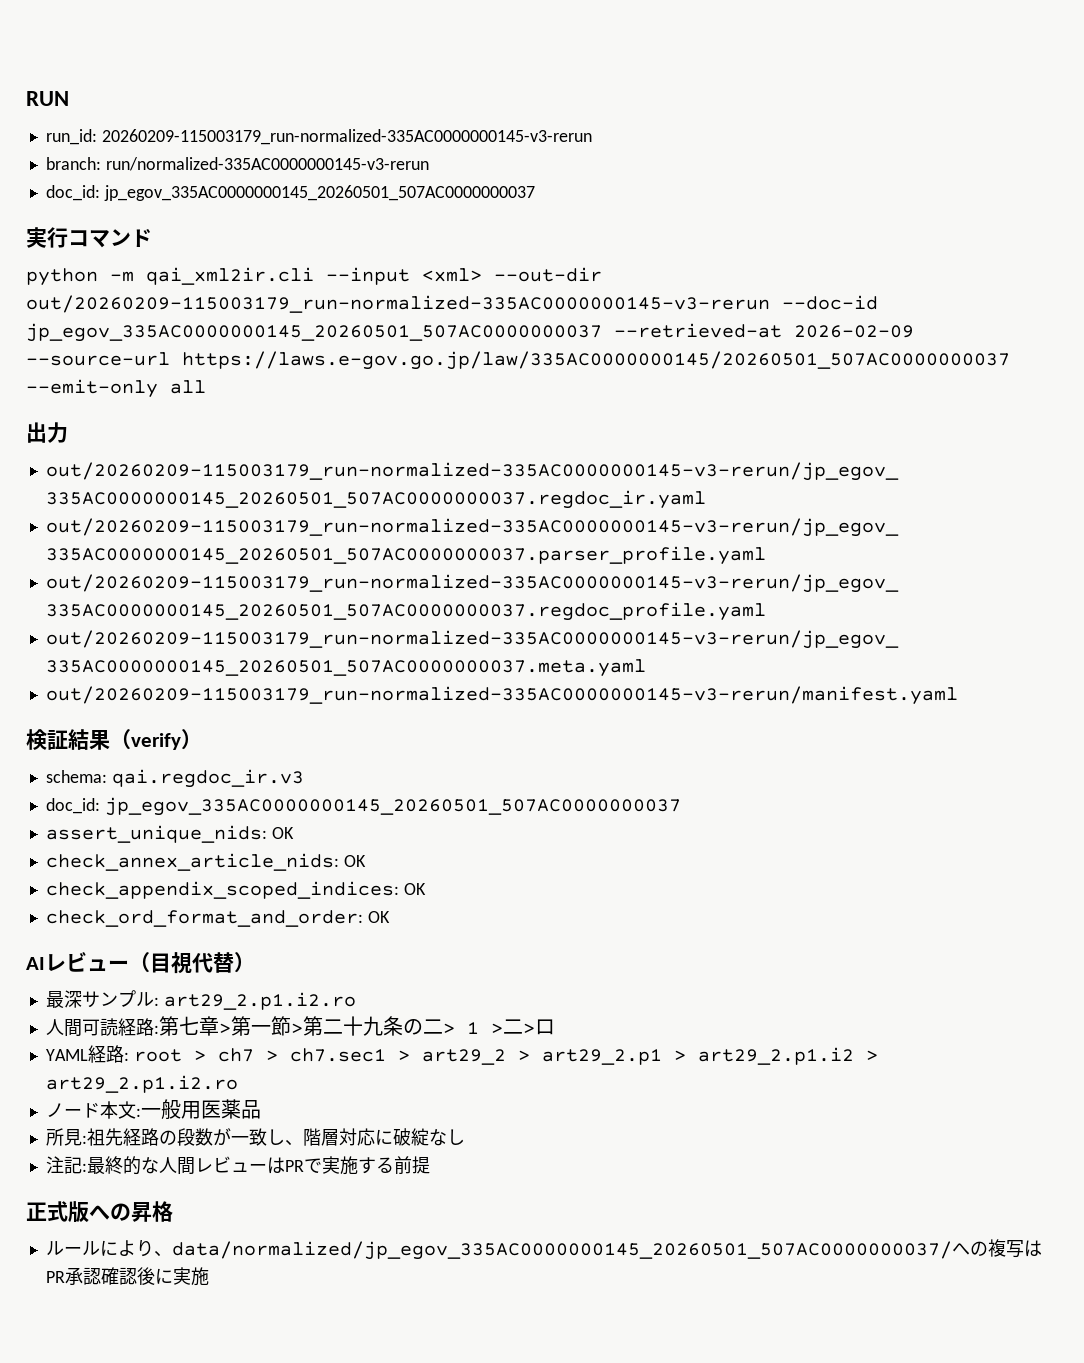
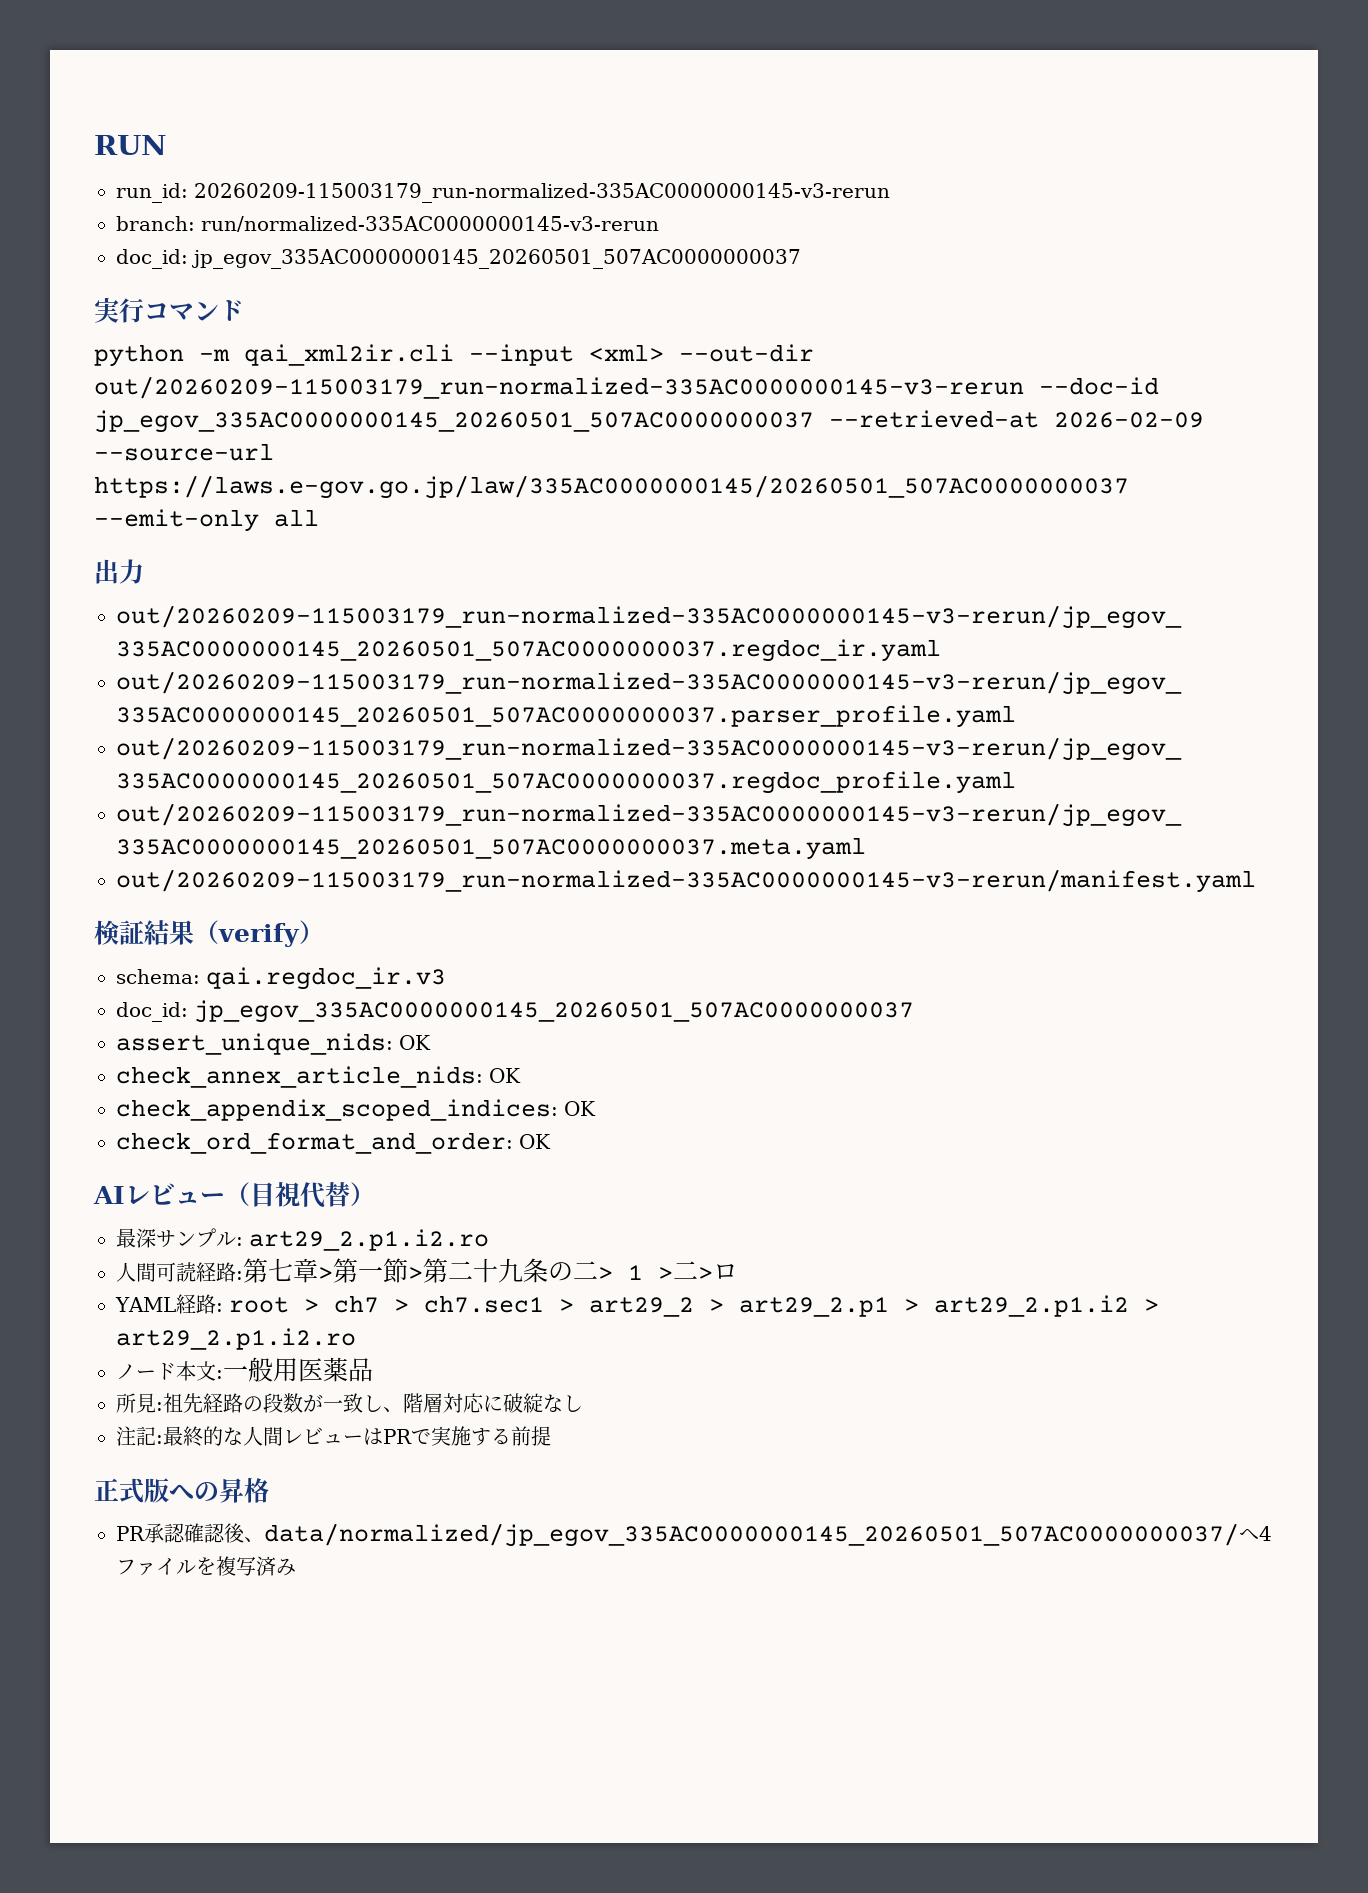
- ルールにより、data/normalized/jp_egov_335AC0000000145_20260501_507AC0000000037/への複写はPR承認確認後に実施
+ PR承認確認後、data/normalized/jp_egov_335AC0000000145_20260501_507AC0000000037/へ4ファイルを複写済み

